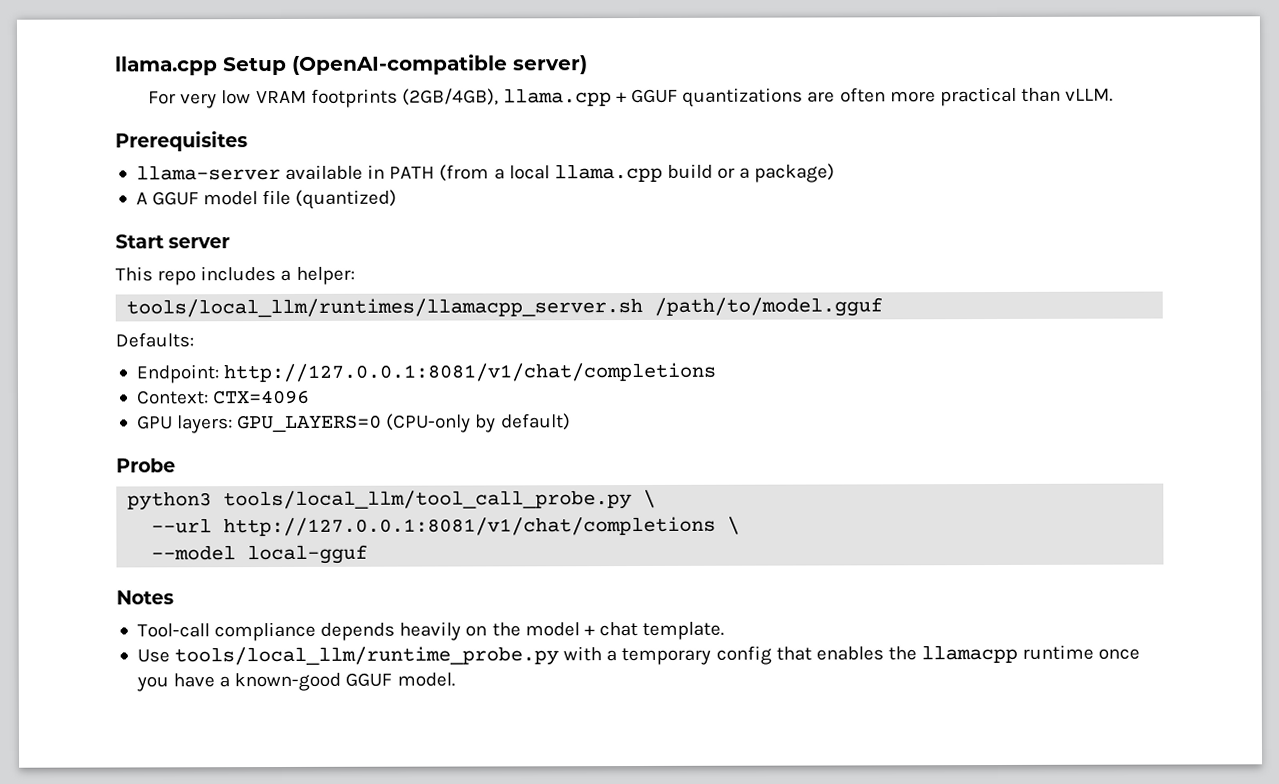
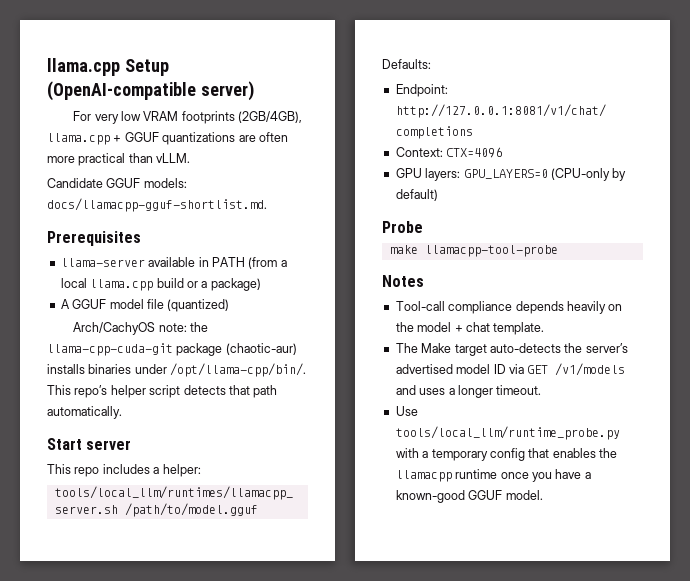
+ Candidate GGUF models: docs/llamacpp-gguf-shortlist.md.
+ Arch/CachyOS note: the llama-cpp-cuda-git package (chaotic-aur) installs binaries under /opt/llama-cpp/bin/. This repo’s helper script detects that path automatically.
- python3 tools/local_llm/tool_call_probe.py \
- --url http://127.0.0.1:8081/v1/chat/completions \
- --model local-gguf
+ make llamacpp-tool-probe
+ The Make target auto-detects the server’s advertised model ID via GET /v1/models and uses a longer timeout.

